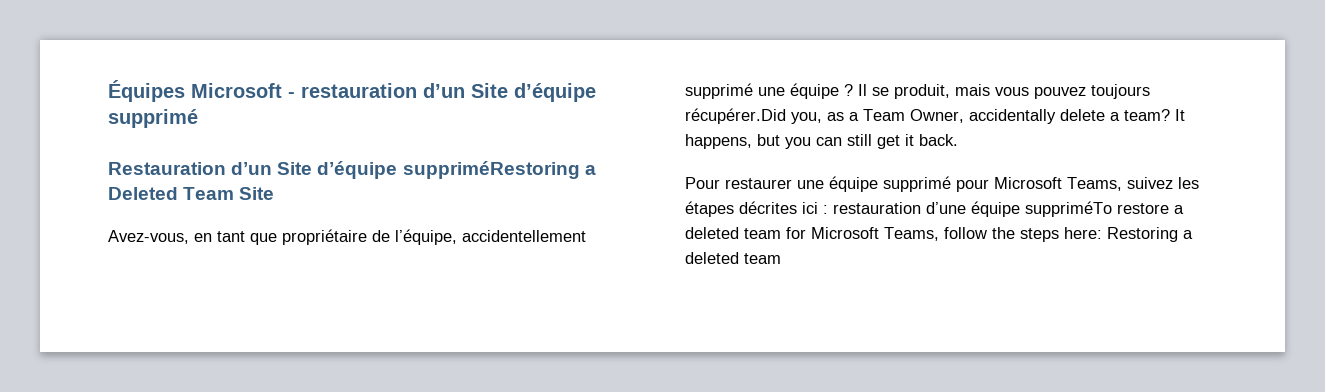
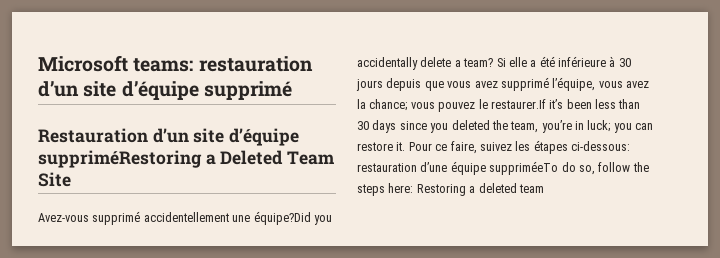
- Équipes Microsoft - restauration d’un Site d’équipe supprimé
+ Microsoft teams: restauration d’un site d’équipe supprimé
- Restauration d’un Site d’équipe suppriméRestoring a Deleted Team Site
+ Restauration d’un site d’équipe suppriméRestoring a Deleted Team Site
- Avez-vous, en tant que propriétaire de l’équipe, accidentellement supprimé une équipe ? Il se produit, mais vous pouvez toujours récupérer.Did you, as a Team Owner, accidentally delete a team? It happens, but you can still get it back.
- Pour restaurer une équipe supprimé pour Microsoft Teams, suivez les étapes décrites ici : restauration d’une équipe suppriméTo restore a deleted team for Microsoft Teams, follow the steps here: Restoring a deleted team
+ Avez-vous supprimé accidentellement une équipe?Did you accidentally delete a team? Si elle a été inférieure à 30 jours depuis que vous avez supprimé l’équipe, vous avez la chance; vous pouvez le restaurer.If it’s been less than 30 days since you deleted the team, you’re in luck; you can restore it. Pour ce faire, suivez les étapes ci-dessous: restauration d’une équipe suppriméeTo do so, follow the steps here: Restoring a deleted team

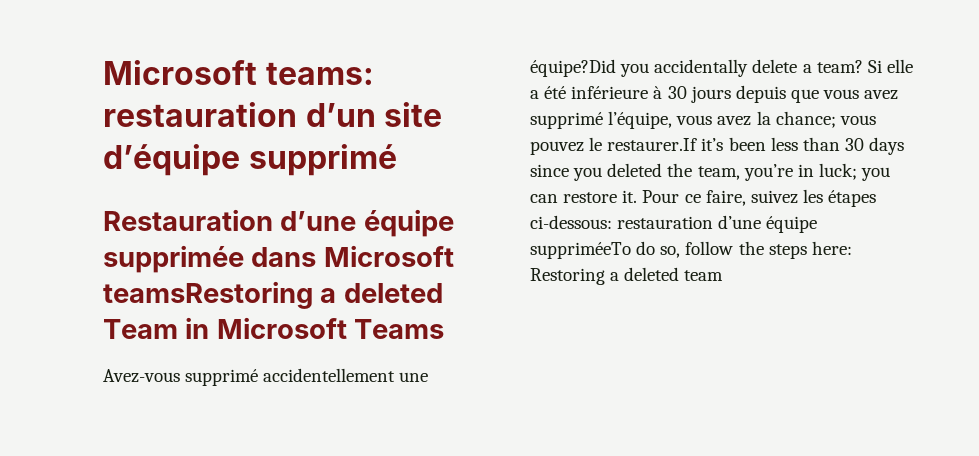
- Restauration d’un site d’équipe suppriméRestoring a Deleted Team Site
+ Restauration d’une équipe supprimée dans Microsoft teamsRestoring a deleted Team in Microsoft Teams

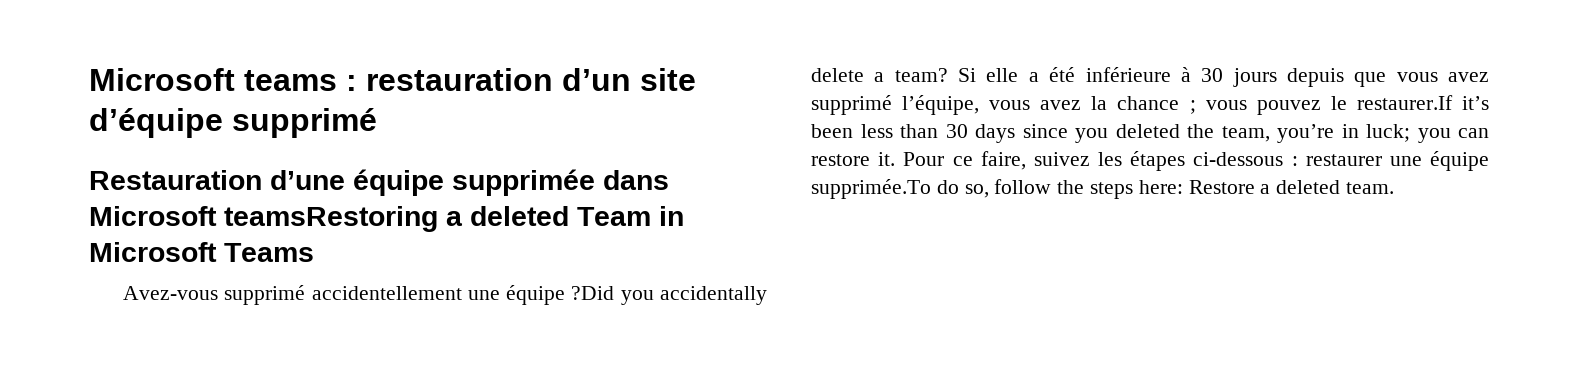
- Microsoft teams: restauration d’un site d’équipe supprimé
+ Microsoft teams : restauration d’un site d’équipe supprimé
- Avez-vous supprimé accidentellement une équipe?Did you accidentally delete a team?
+ Avez-vous supprimé accidentellement une équipe ?Did you accidentally delete a team?
- Si elle a été inférieure à 30 jours depuis que vous avez supprimé l’équipe, vous avez la chance; vous pouvez le restaurer.If it’s been less than 30 days since you deleted the team, you’re in luck; you can restore it.
+ Si elle a été inférieure à 30 jours depuis que vous avez supprimé l’équipe, vous avez la chance ; vous pouvez le restaurer.If it’s been less than 30 days since you deleted the team, you’re in luck; you can restore it.
- Pour ce faire, suivez les étapes ci-dessous: restauration d’une équipe suppriméeTo do so, follow the steps here: Restoring a deleted team
+ Pour ce faire, suivez les étapes ci-dessous : restaurer une équipe supprimée.To do so, follow the steps here: Restore a deleted team.

